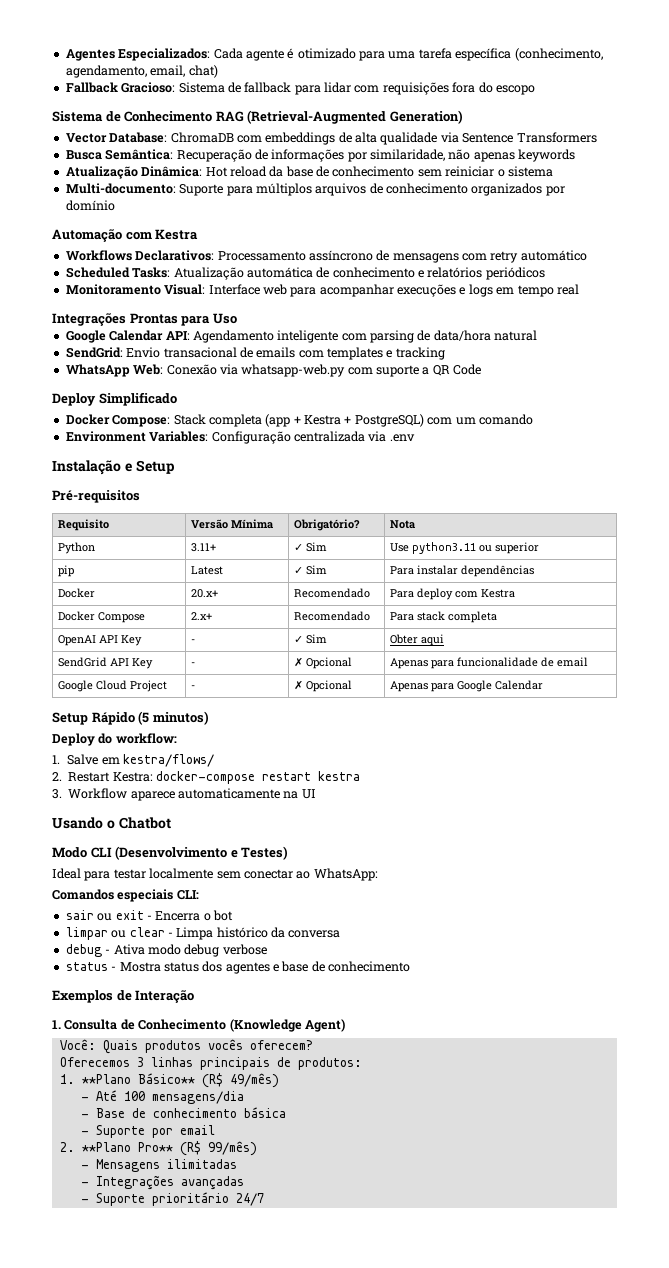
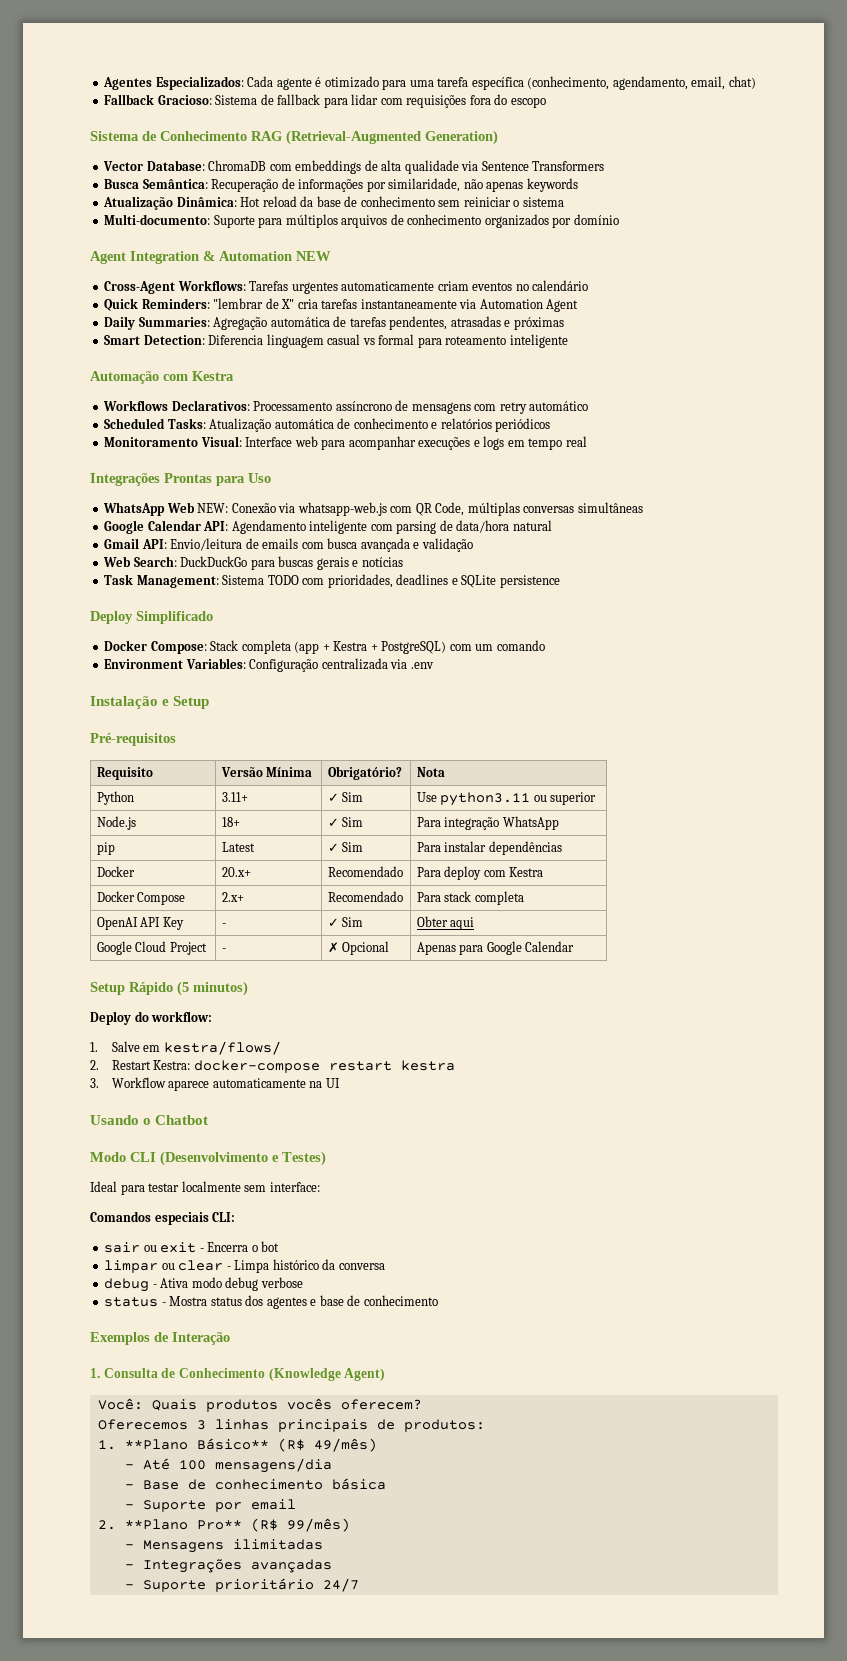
+ Agent Integration & Automation NEW
+ Cross-Agent Workflows: Tarefas urgentes automaticamente criam eventos no calendário
+ Quick Reminders: "lembrar de X" cria tarefas instantaneamente via Automation Agent
+ Daily Summaries: Agregação automática de tarefas pendentes, atrasadas e próximas
+ Smart Detection: Diferencia linguagem casual vs formal para roteamento inteligente
+ WhatsApp Web NEW: Conexão via whatsapp-web.js com QR Code, múltiplas conversas simultâneas
- SendGrid: Envio transacional de emails com templates e tracking
- WhatsApp Web: Conexão via whatsapp-web.py com suporte a QR Code
+ Gmail API: Envio/leitura de emails com busca avançada e validação
+ Web Search: DuckDuckGo para buscas gerais e notícias
+ Task Management: Sistema TODO com prioridades, deadlines e SQLite persistence
+ Node.js | 18+ | ✓ Sim | Para integração WhatsApp
- SendGrid API Key | - | ✗ Opcional | Apenas para funcionalidade de email
- Ideal para testar localmente sem conectar ao WhatsApp:
+ Ideal para testar localmente sem interface:

